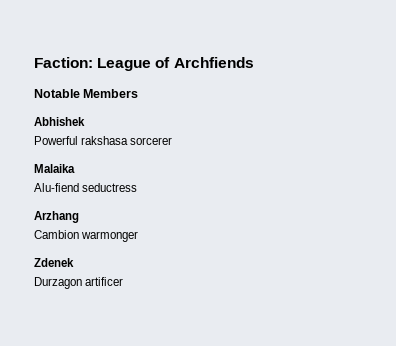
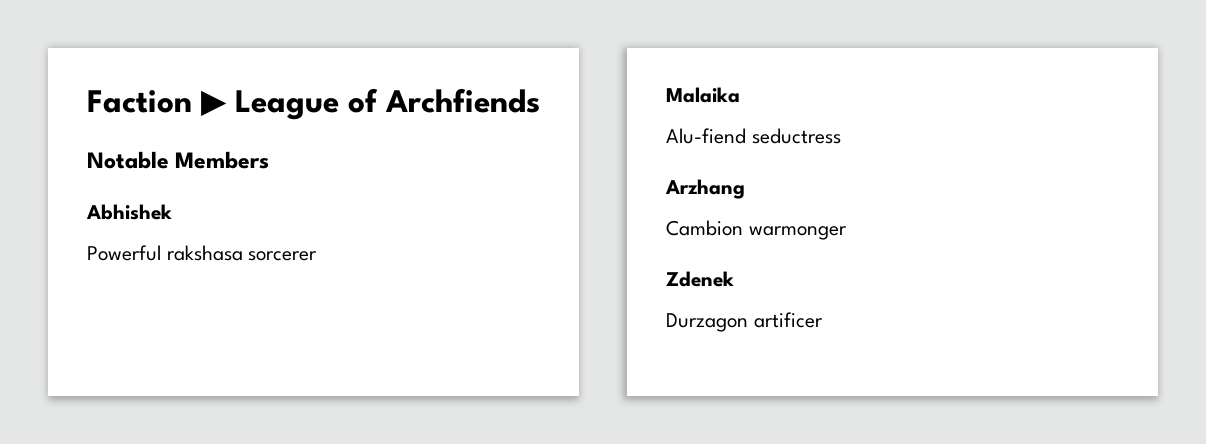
- Faction: League of Archfiends
+ Faction ▶ League of Archfiends

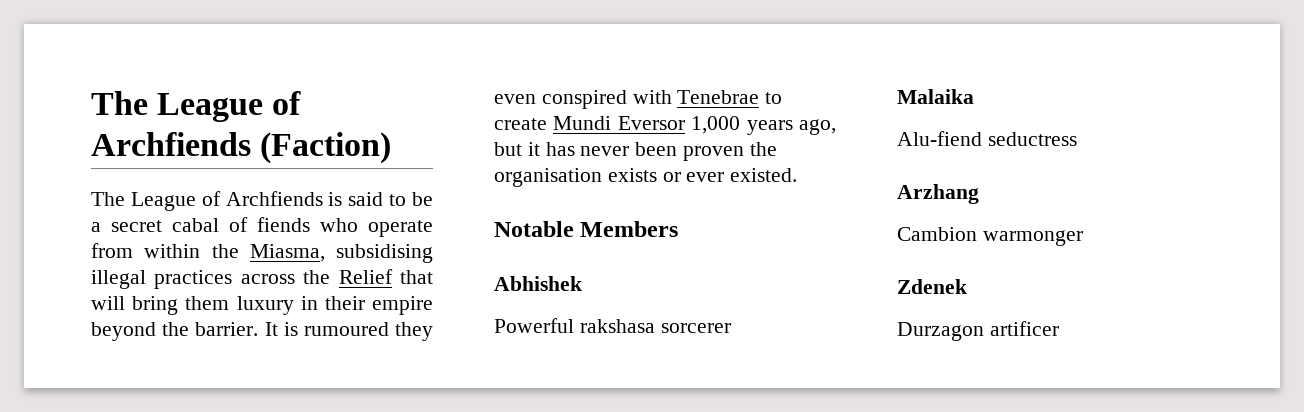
- Faction ▶ League of Archfiends
+ The League of Archfiends (Faction)
+ The League of Archfiends is said to be a secret cabal of fiends who operate from within the Miasma, subsidising illegal practices across the Relief that will bring them luxury in their empire beyond the barrier. It is rumoured they even conspired with Tenebrae to create Mundi Eversor 1,000 years ago, but it has never been proven the organisation exists or ever existed.

